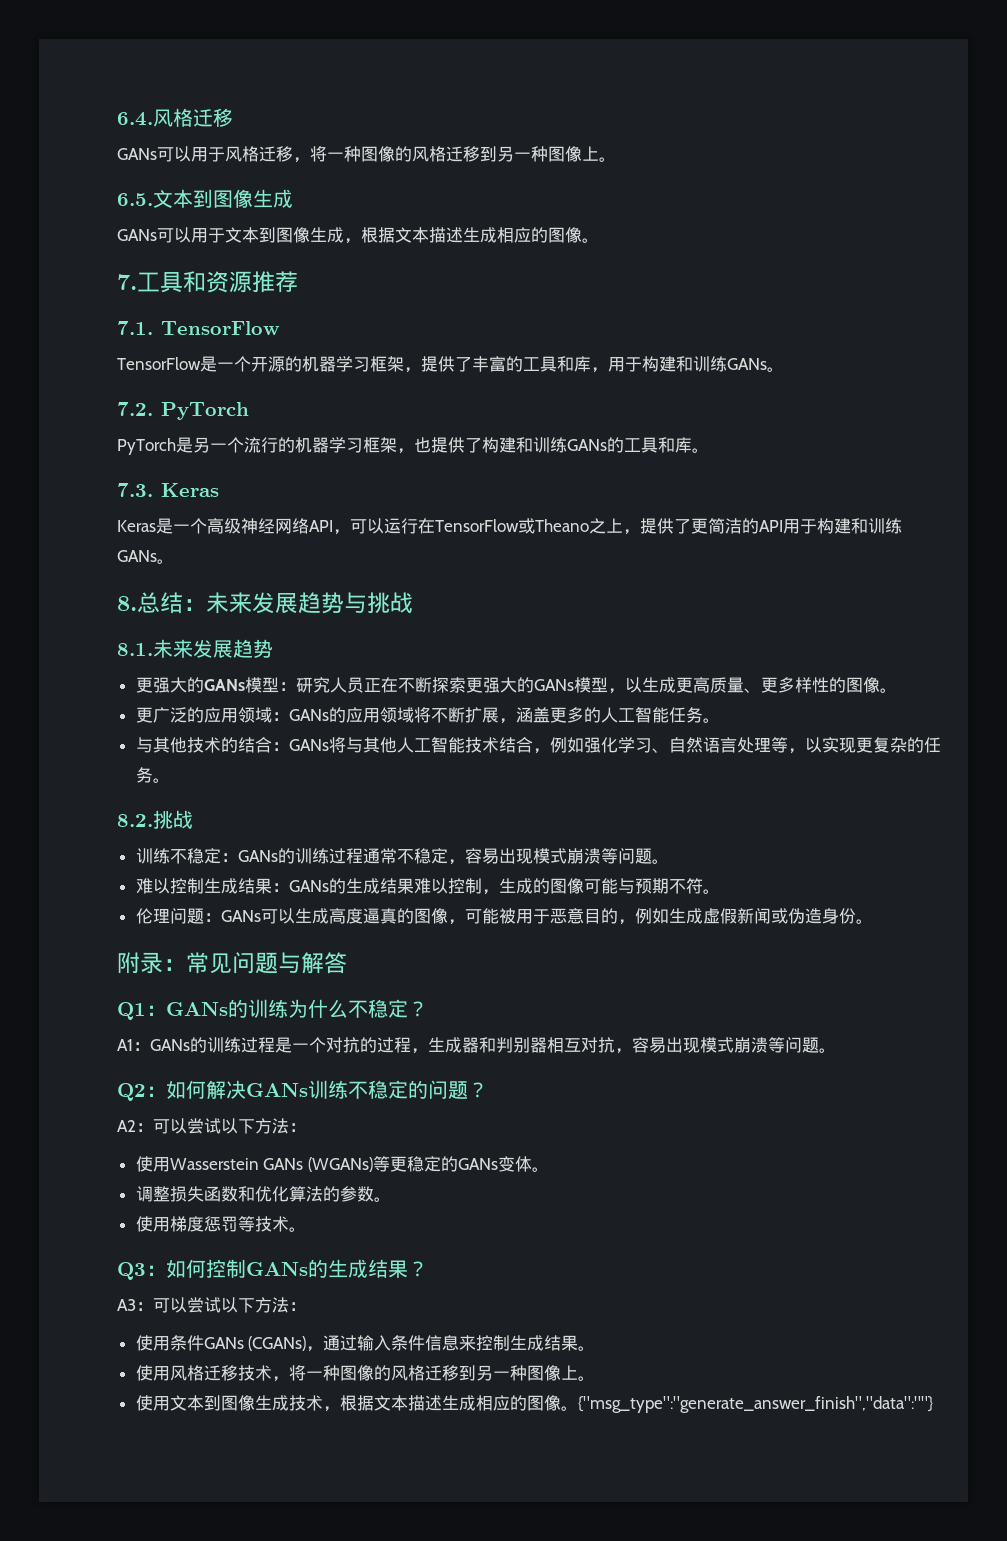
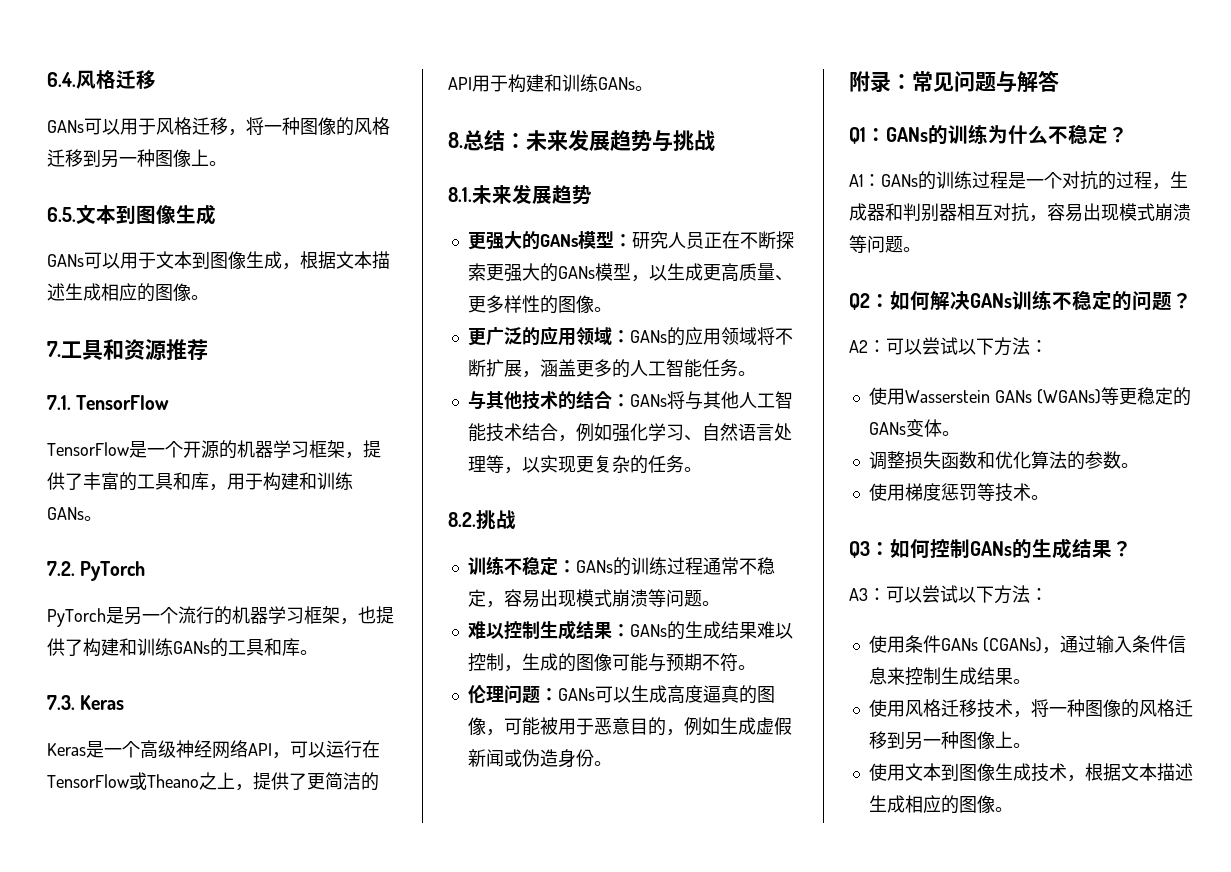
- {"msg_type":"generate_answer_finish","data":""}

